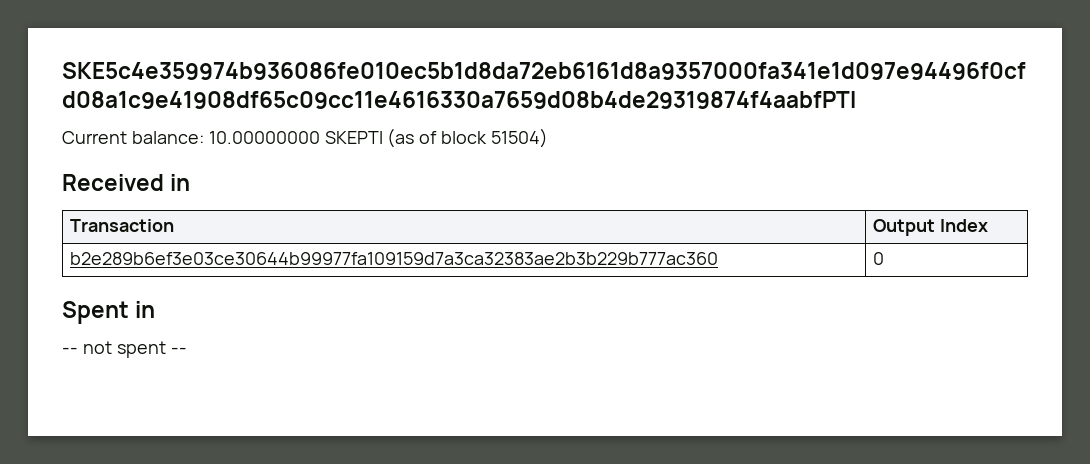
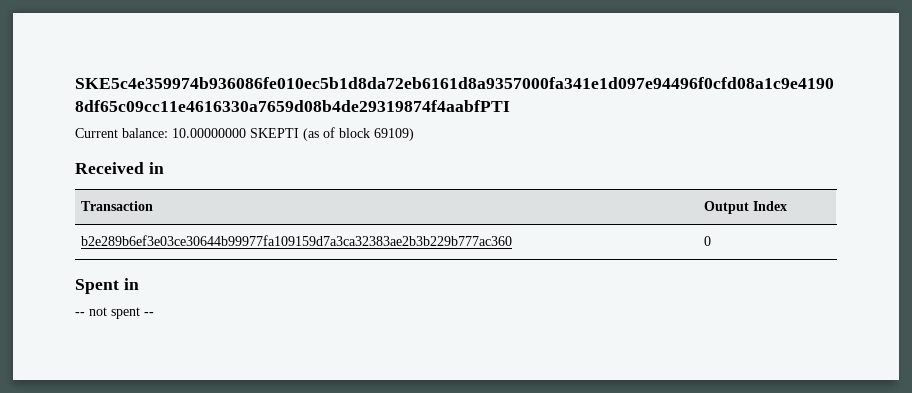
- Current balance: 10.00000000 SKEPTI (as of block 51504)
+ Current balance: 10.00000000 SKEPTI (as of block 69109)

